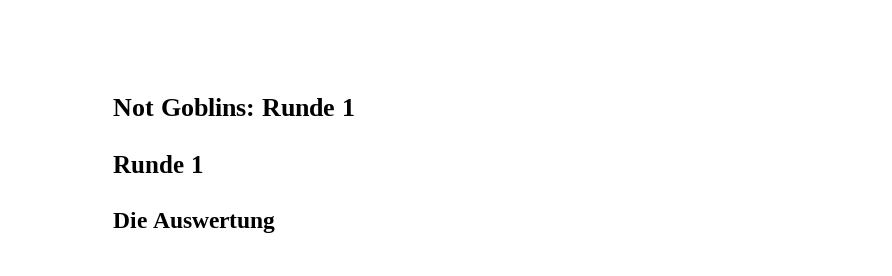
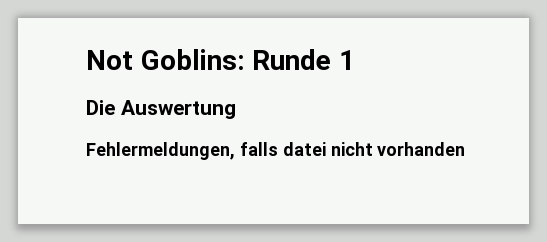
  Not Goblins: Runde 1
- Runde 1
+ Fehlermeldungen, falls datei nicht vorhanden

